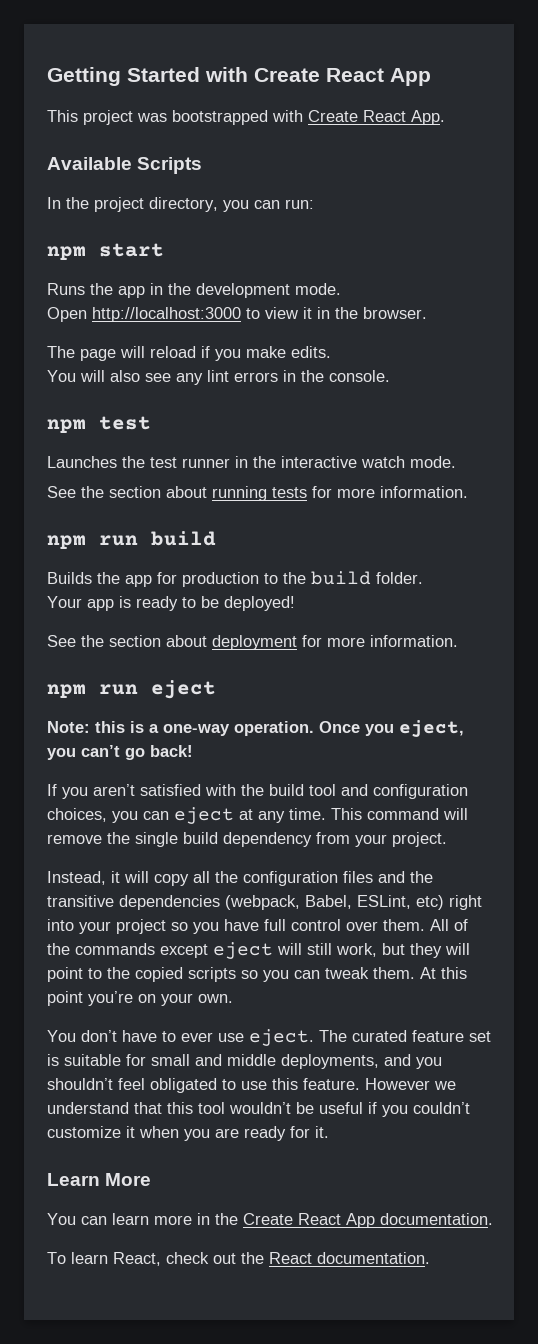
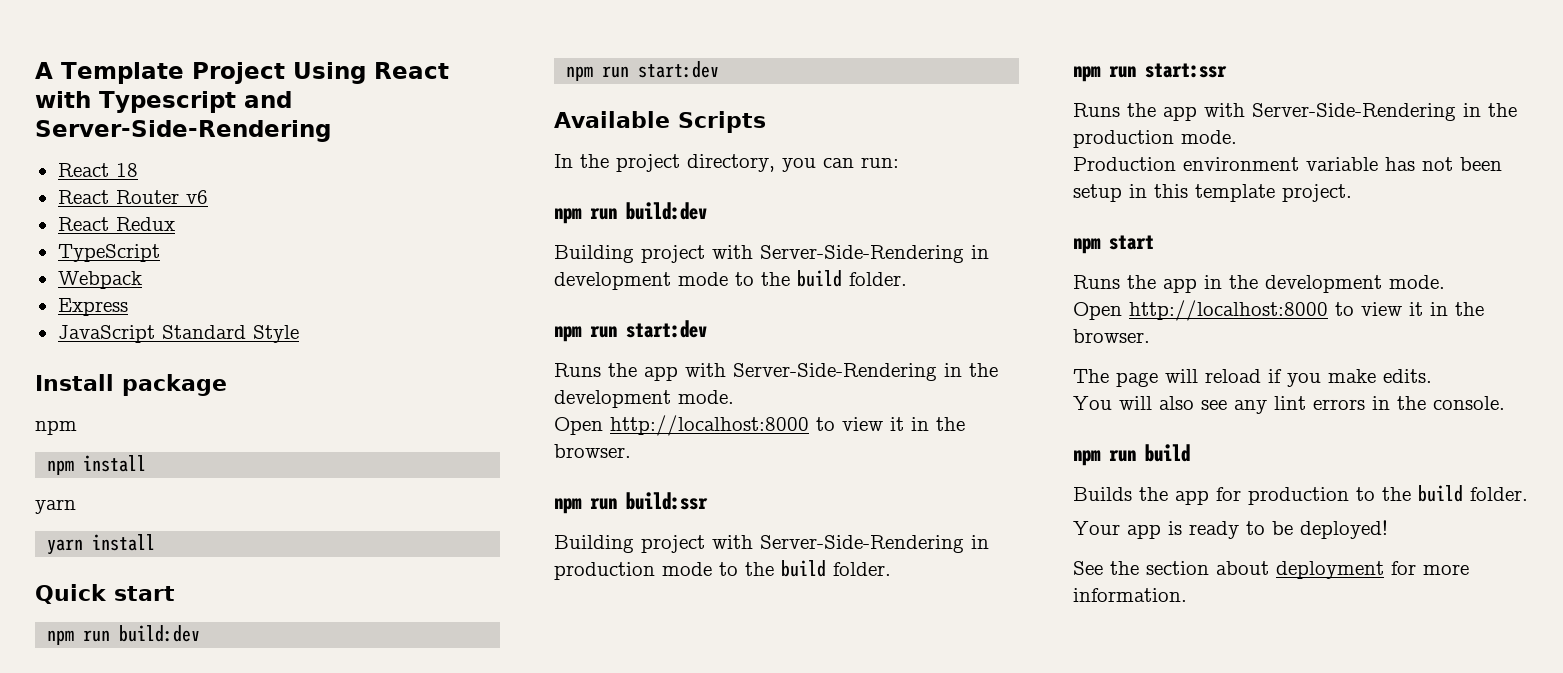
- Getting Started with Create React App
- This project was bootstrapped with Create React App.
+ A Template Project Using React with Typescript and Server-Side-Rendering
+ React 18
+ React Router v6
+ React Redux
+ TypeScript
+ Webpack
+ Express
+ JavaScript Standard Style
+ Install package
+ npm
+ npm install
+ yarn
+ yarn install
+ Quick start
+ npm run build:dev
+ npm run start:dev
  In the project directory, you can run:
+ npm run build:dev
+ Building project with Server-Side-Rendering in development mode to the build folder.
+ npm run start:dev
+ Runs the app with Server-Side-Rendering in the development mode.
+ Open http://localhost:8000 to view it in the browser.
+ npm run build:ssr
+ Building project with Server-Side-Rendering in production mode to the build folder.
+ npm run start:ssr
+ Runs the app with Server-Side-Rendering in the production mode.
+ Production environment variable has not been setup in this template project.
  Runs the app in the development mode.
- Open http://localhost:3000 to view it in the browser.
+ Open http://localhost:8000 to view it in the browser.
- npm test
- Launches the test runner in the interactive watch mode.
- See the section about running tests for more information.
- npm run eject
- Note: this is a one-way operation. Once you eject, you can’t go back!
- If you aren’t satisfied with the build tool and configuration choices, you can eject at any time. This command will remove the single build dependency from your project.
- Instead, it will copy all the configuration files and the transitive dependencies (webpack, Babel, ESLint, etc) right into your project so you have full control over them. All of the commands except eject will still work, but they will point to the copied scripts so you can tweak them. At this point you’re on your own.
- You don’t have to ever use eject. The curated feature set is suitable for small and middle deployments, and you shouldn’t feel obligated to use this feature. However we understand that this tool wouldn’t be useful if you couldn’t customize it when you are ready for it.
- Learn More
- You can learn more in the Create React App documentation.
- To learn React, check out the React documentation.

